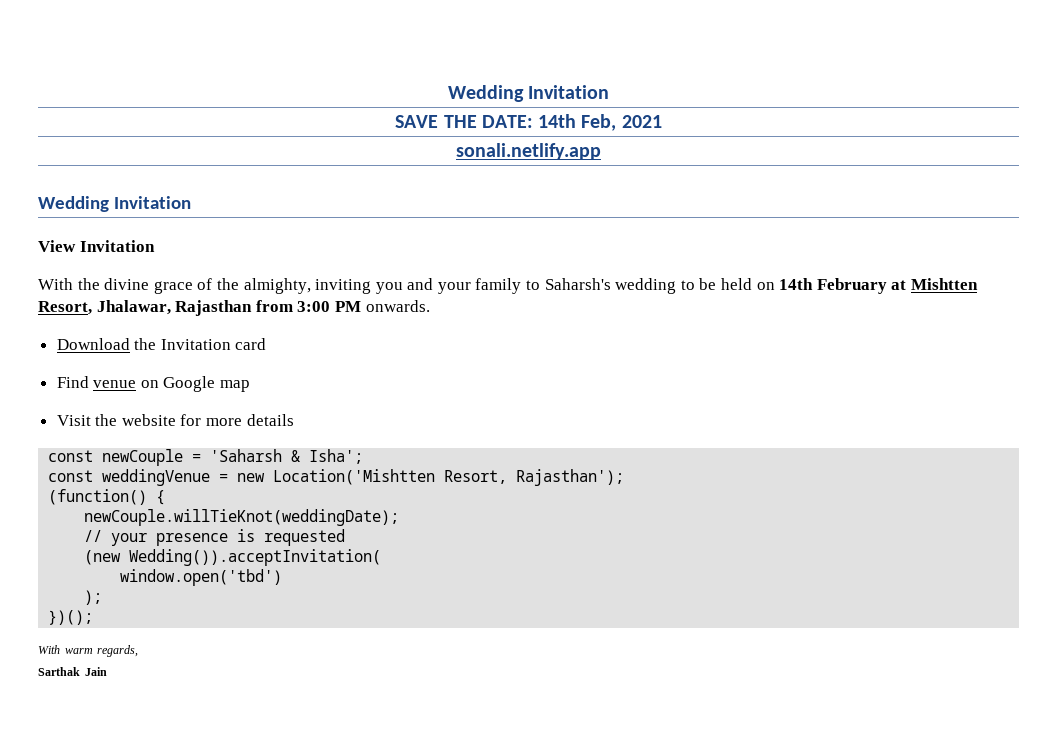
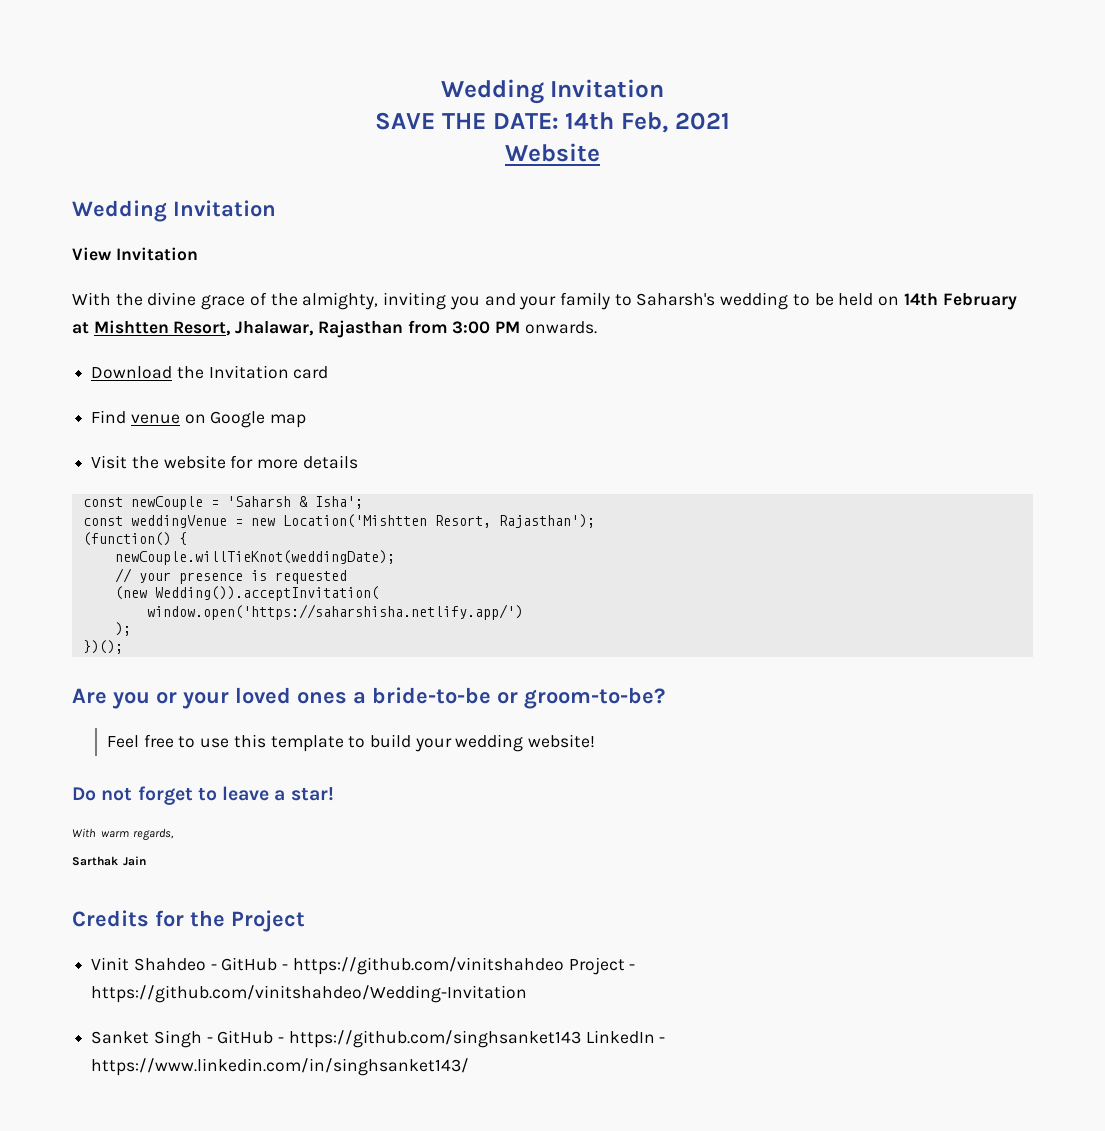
- sonali.netlify.app
+ Website
- window.open('tbd')
+ window.open('https://saharshisha.netlify.app/')
+ Are you or your loved ones a bride-to-be or groom-to-be?
+ Feel free to use this template to build your wedding website!
+ Do not forget to leave a star!
+ Credits for the Project
+ Vinit Shahdeo - GitHub - https://github.com/vinitshahdeo Project - https://github.com/vinitshahdeo/Wedding-Invitation
+ Sanket Singh - GitHub - https://github.com/singhsanket143 LinkedIn - https://www.linkedin.com/in/singhsanket143/

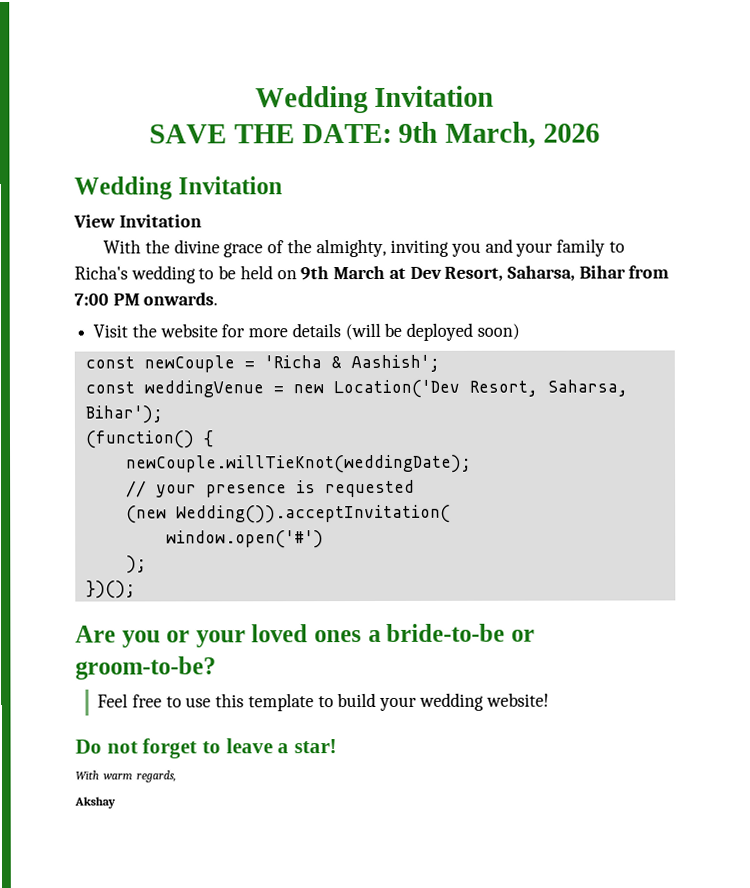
- SAVE THE DATE: 14th Feb, 2021
- Website
+ SAVE THE DATE: 9th March, 2026
- With the divine grace of the almighty, inviting you and your family to Saharsh's wedding to be held on 14th February at Mishtten Resort, Jhalawar, Rajasthan from 3:00 PM onwards.
- Download the Invitation card
- Find venue on Google map
+ With the divine grace of the almighty, inviting you and your family to Richa's wedding to be held on 9th March at Dev Resort, Saharsa, Bihar from 7:00 PM onwards.
- Visit the website for more details
+ Visit the website for more details (will be deployed soon)
- const newCouple = 'Saharsh & Isha';
+ const newCouple = 'Richa & Aashish';
- const weddingVenue = new Location('Mishtten Resort, Rajasthan');
+ const weddingVenue = new Location('Dev Resort, Saharsa, Bihar');
- window.open('https://saharshisha.netlify.app/')
+ window.open('#')
- Sarthak Jain
- Credits for the Project
- Vinit Shahdeo - GitHub - https://github.com/vinitshahdeo Project - https://github.com/vinitshahdeo/Wedding-Invitation
- Sanket Singh - GitHub - https://github.com/singhsanket143 LinkedIn - https://www.linkedin.com/in/singhsanket143/
+ Akshay

